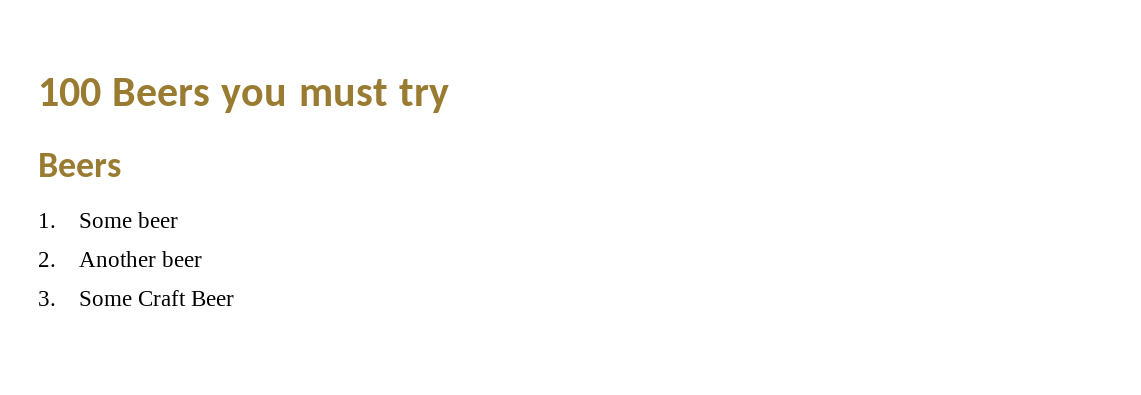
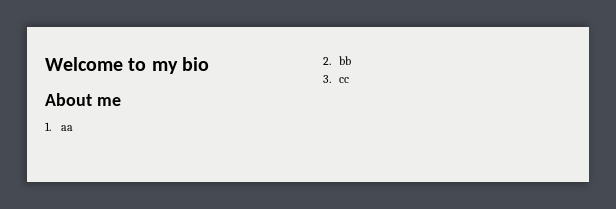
- 100 Beers you must try
- Beers
+ Welcome to my bio
+ About me
- 1. Some beer
+ 1. aa
- 2. Another beer
+ 2. bb
- 3. Some Craft Beer
+ 3. cc

